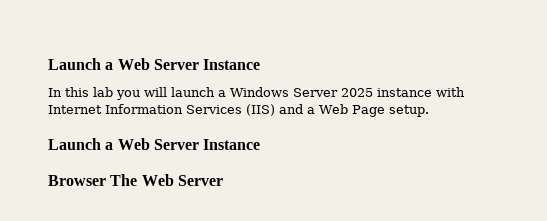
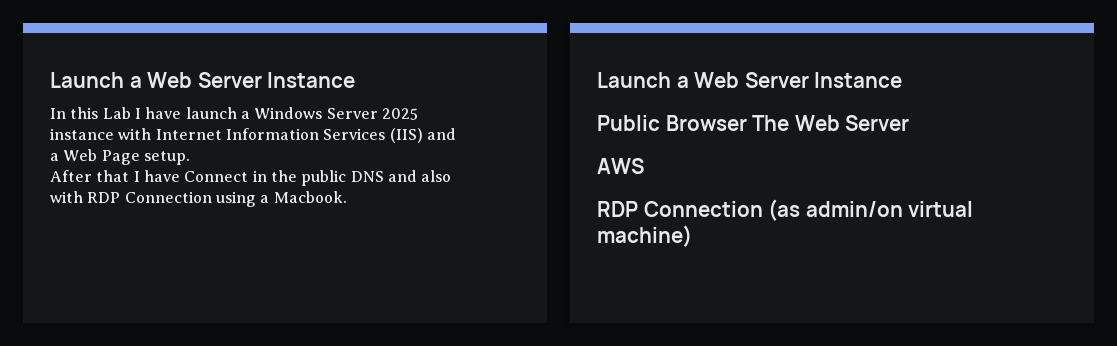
- In this lab you will launch a Windows Server 2025 instance with Internet Information Services (IIS) and a Web Page setup.
+ In this Lab I have launch a Windows Server 2025 instance with Internet Information Services (IIS) and a Web Page setup.
+ After that I have Connect in the public DNS and also with RDP Connection using a Macbook.
  Launch a Web Server Instance
- Browser The Web Server
+ Public Browser The Web Server
+ AWS
+ RDP Connection (as admin/on virtual machine)

